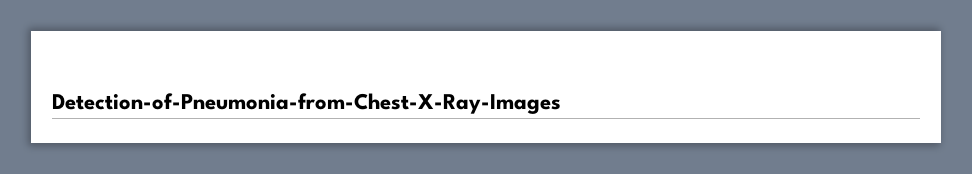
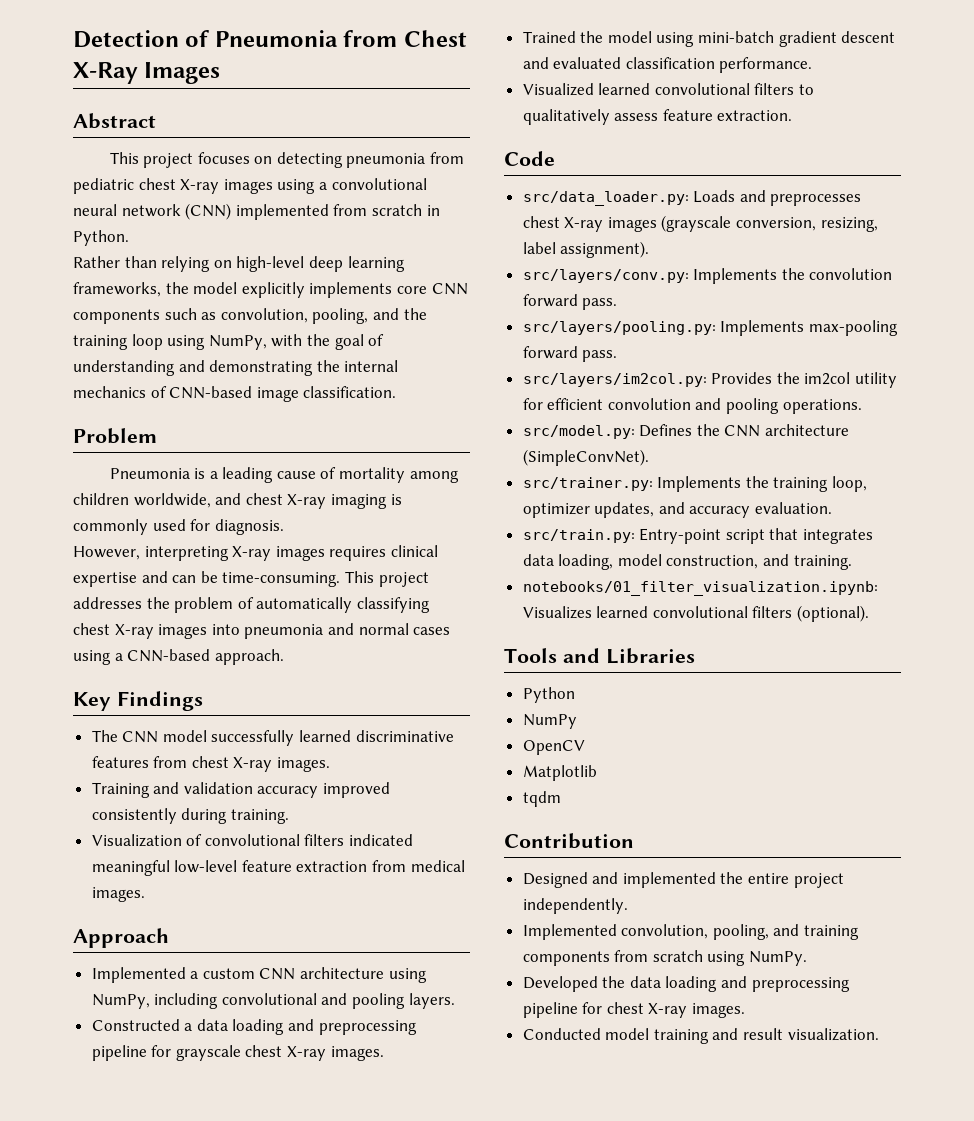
- Detection-of-Pneumonia-from-Chest-X-Ray-Images
+ Detection of Pneumonia from Chest X-Ray Images
+ Abstract
+ This project focuses on detecting pneumonia from pediatric chest X-ray images using a convolutional neural network (CNN) implemented from scratch in Python.
+ Rather than relying on high-level deep learning frameworks, the model explicitly implements core CNN components such as convolution, pooling, and the training loop using NumPy, with the goal of understanding and demonstrating the internal mechanics of CNN-based image classification.
+ Problem
+ Pneumonia is a leading cause of mortality among children worldwide, and chest X-ray imaging is commonly used for diagnosis.
+ However, interpreting X-ray images requires clinical expertise and can be time-consuming. This project addresses the problem of automatically classifying chest X-ray images into pneumonia and normal cases using a CNN-based approach.
+ Key Findings
+ The CNN model successfully learned discriminative features from chest X-ray images.
+ Training and validation accuracy improved consistently during training.
+ Visualization of convolutional filters indicated meaningful low-level feature extraction from medical images.
+ Approach
+ Implemented a custom CNN architecture using NumPy, including convolutional and pooling layers.
+ Constructed a data loading and preprocessing pipeline for grayscale chest X-ray images.
+ Trained the model using mini-batch gradient descent and evaluated classification performance.
+ Visualized learned convolutional filters to qualitatively assess feature extraction.
+ Code
+ src/data_loader.py: Loads and preprocesses chest X-ray images (grayscale conversion, resizing, label assignment).
+ src/layers/conv.py: Implements the convolution forward pass.
+ src/layers/pooling.py: Implements max-pooling forward pass.
+ src/layers/im2col.py: Provides the im2col utility for efficient convolution and pooling operations.
+ src/model.py: Defines the CNN architecture (SimpleConvNet).
+ src/trainer.py: Implements the training loop, optimizer updates, and accuracy evaluation.
+ src/train.py: Entry-point script that integrates data loading, model construction, and training.
+ notebooks/01_filter_visualization.ipynb: Visualizes learned convolutional filters (optional).
+ Tools and Libraries
+ Python
+ NumPy
+ OpenCV
+ Matplotlib
+ tqdm
+ Contribution
+ Designed and implemented the entire project independently.
+ Implemented convolution, pooling, and training components from scratch using NumPy.
+ Developed the data loading and preprocessing pipeline for chest X-ray images.
+ Conducted model training and result visualization.

